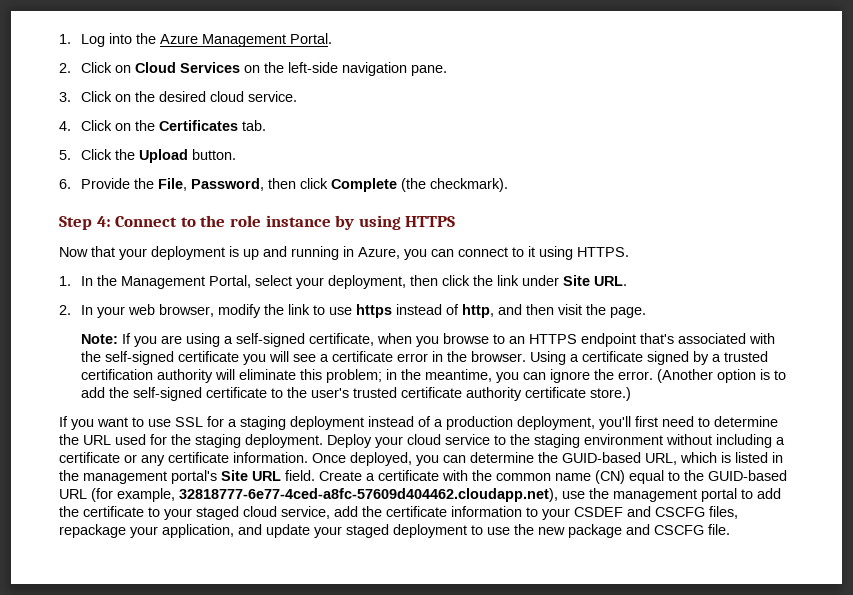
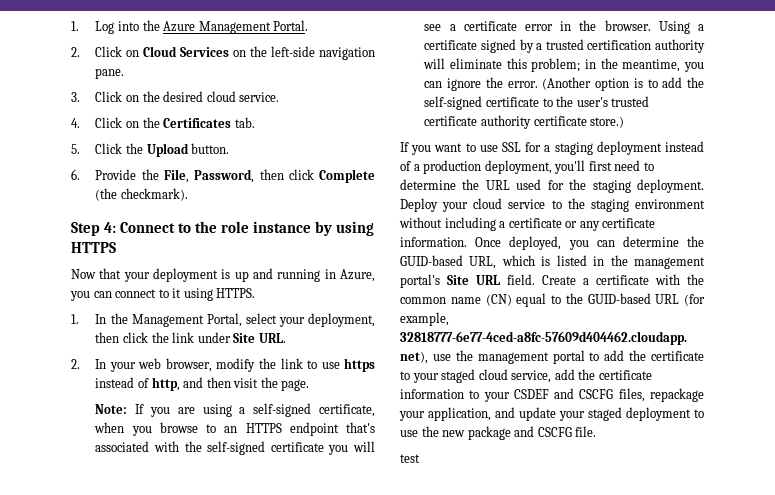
+ test

